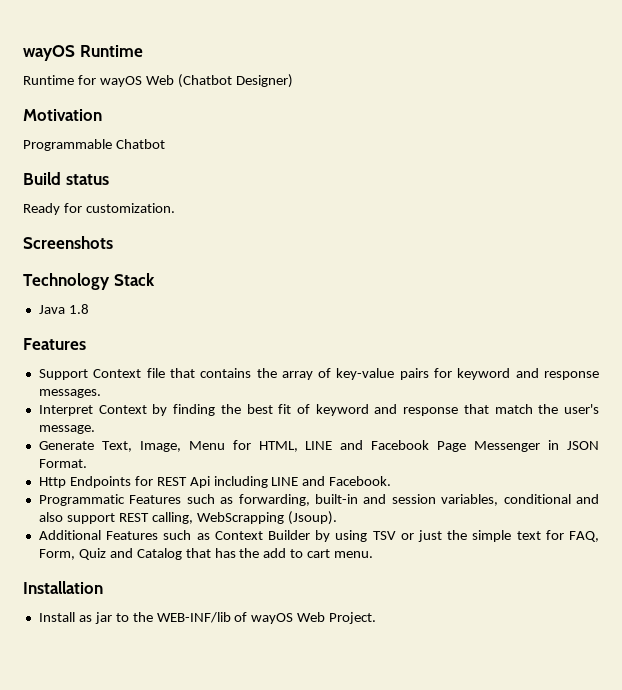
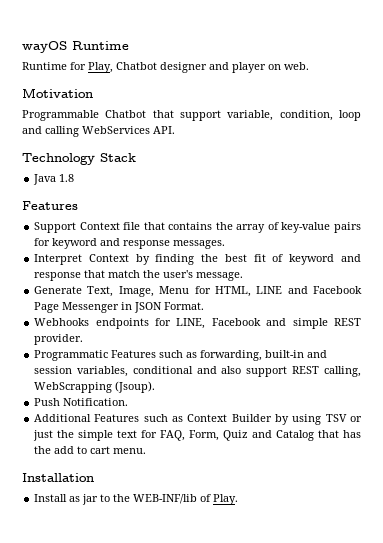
- Runtime for wayOS Web (Chatbot Designer)
+ Runtime for Play, Chatbot designer and player on web.
  Motivation
- Programmable Chatbot
- Build status
- Ready for customization.
- Screenshots
+ Programmable Chatbot that support variable, condition, loop and calling WebServices API.
- Http Endpoints for REST Api including LINE and Facebook.
+ Webhooks endpoints for LINE, Facebook and simple REST provider.
+ Push Notification.
- Install as jar to the WEB-INF/lib of wayOS Web Project.
+ Install as jar to the WEB-INF/lib of Play.

